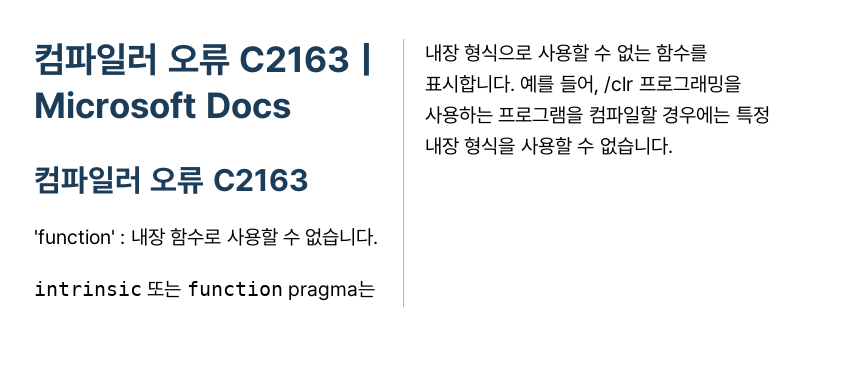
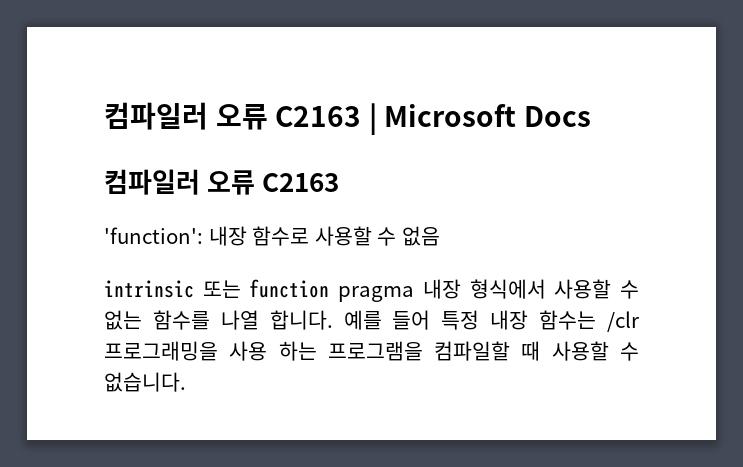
- 'function' : 내장 함수로 사용할 수 없습니다.
+ 'function': 내장 함수로 사용할 수 없음
- intrinsic 또는 function pragma는 내장 형식으로 사용할 수 없는 함수를 표시합니다. 예를 들어, /clr 프로그래밍을 사용하는 프로그램을 컴파일할 경우에는 특정 내장 형식을 사용할 수 없습니다.
+ intrinsic 또는 function pragma 내장 형식에서 사용할 수 없는 함수를 나열 합니다. 예를 들어 특정 내장 함수는 /clr 프로그래밍을 사용 하는 프로그램을 컴파일할 때 사용할 수 없습니다.

